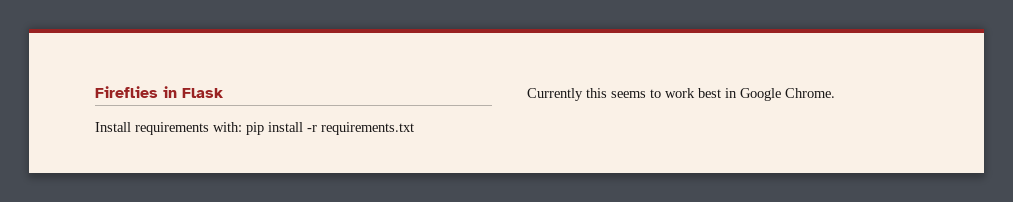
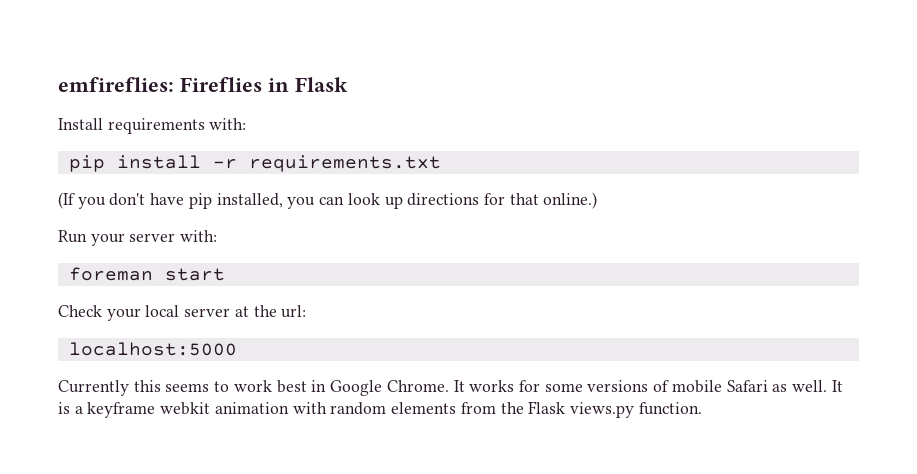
- Fireflies in Flask
+ emfireflies: Fireflies in Flask
- Install requirements with: pip install -r requirements.txt
+ Install requirements with:
+ pip install -r requirements.txt
+ (If you don't have pip installed, you can look up directions for that online.)
+ Run your server with:
+ foreman start
+ Check your local server at the url:
+ localhost:5000
+ It works for some versions of mobile Safari as well. It is a keyframe webkit animation with random elements from the Flask views.py function.

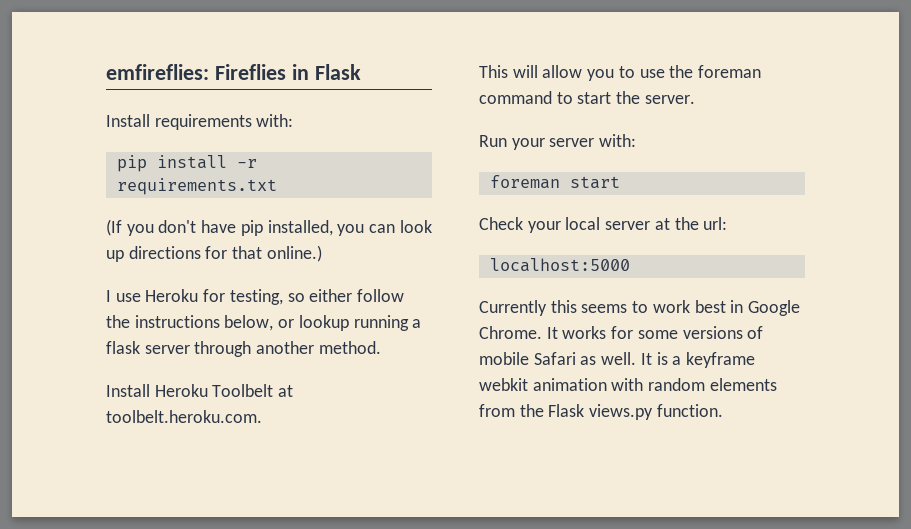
+ I use Heroku for testing, so either follow the instructions below, or lookup running a flask server through another method.
+ Install Heroku Toolbelt at toolbelt.heroku.com.
+ This will allow you to use the foreman command to start the server.

